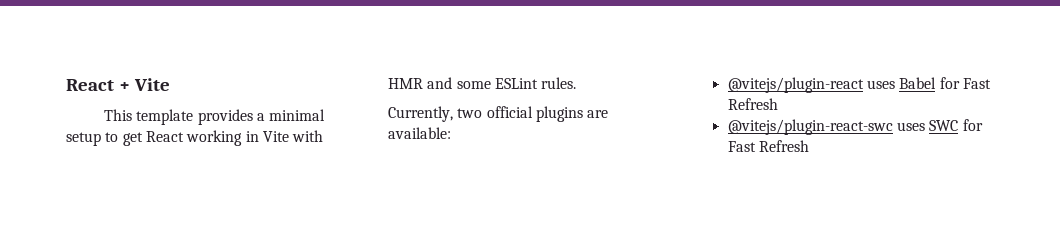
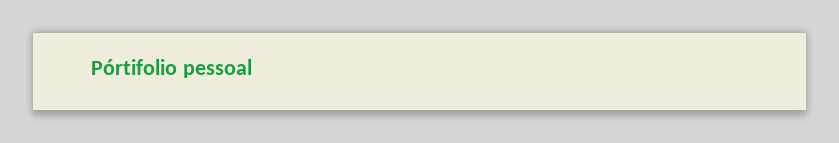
- React + Vite
- This template provides a minimal setup to get React working in Vite with HMR and some ESLint rules.
- Currently, two official plugins are available:
- @vitejs/plugin-react uses Babel for Fast Refresh
- @vitejs/plugin-react-swc uses SWC for Fast Refresh
+ Pórtifolio pessoal

